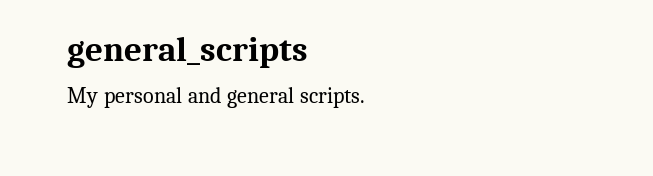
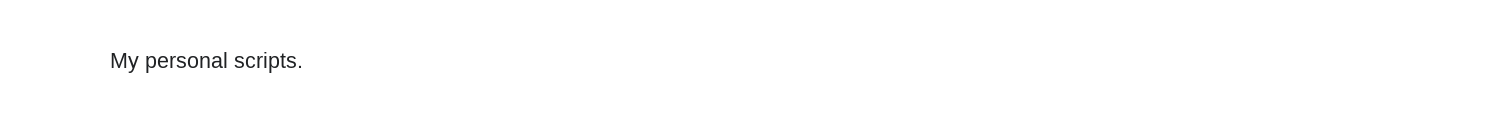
- general_scripts
- My personal and general scripts.
+ My personal scripts.

